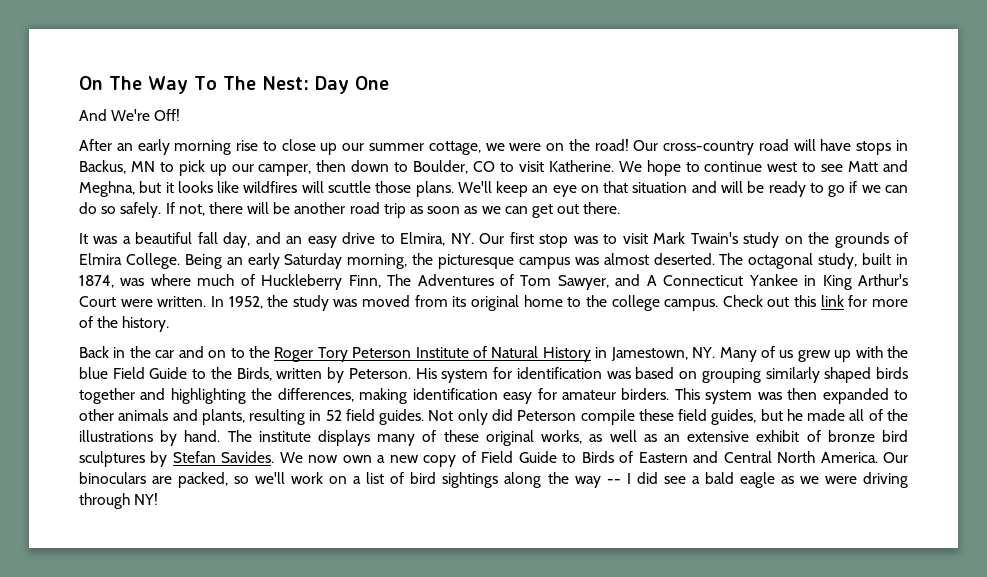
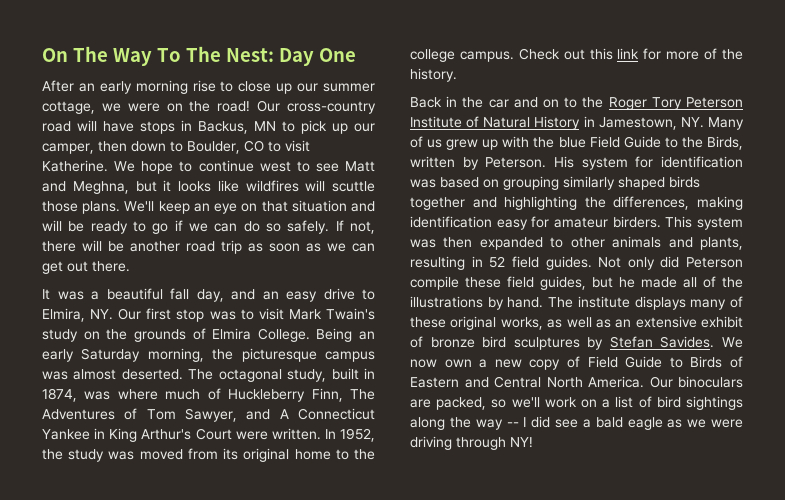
- And We're Off!

